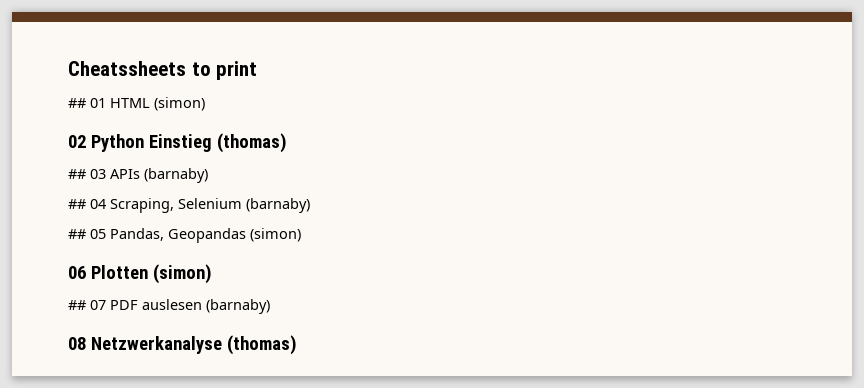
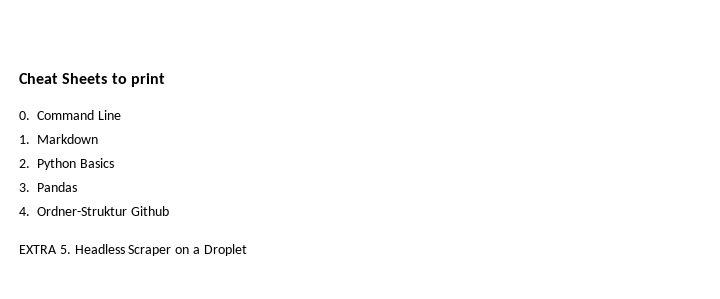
- Cheatssheets to print
+ Cheat Sheets to print
- ## 01 HTML (simon)
- 02 Python Einstieg (thomas)
- ## 03 APIs (barnaby)
- ## 04 Scraping, Selenium (barnaby)
- ## 05 Pandas, Geopandas (simon)
- 06 Plotten (simon)
- ## 07 PDF auslesen (barnaby)
- 08 Netzwerkanalyse (thomas)
+ 0. Command Line
+ 1. Markdown
+ 2. Python Basics
+ 3. Pandas
+ 4. Ordner-Struktur Github
+ EXTRA 5. Headless Scraper on a Droplet

